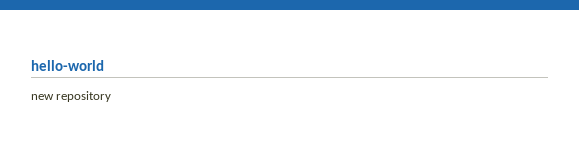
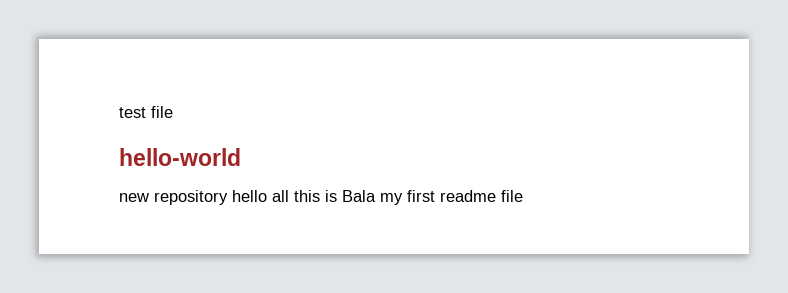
+ test file
- new repository
+ new repository hello all this is Bala my first readme file

